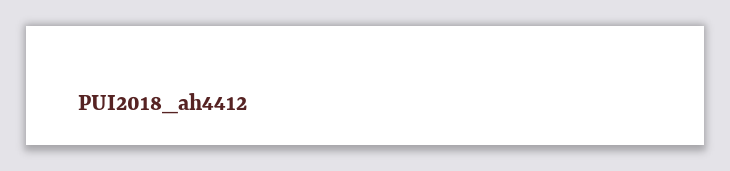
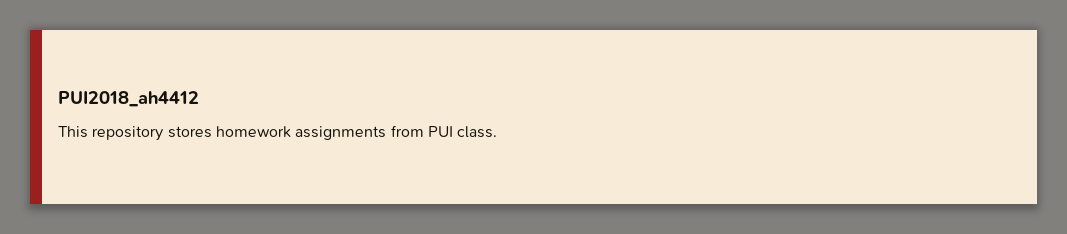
+ This repository stores homework assignments from PUI class.

